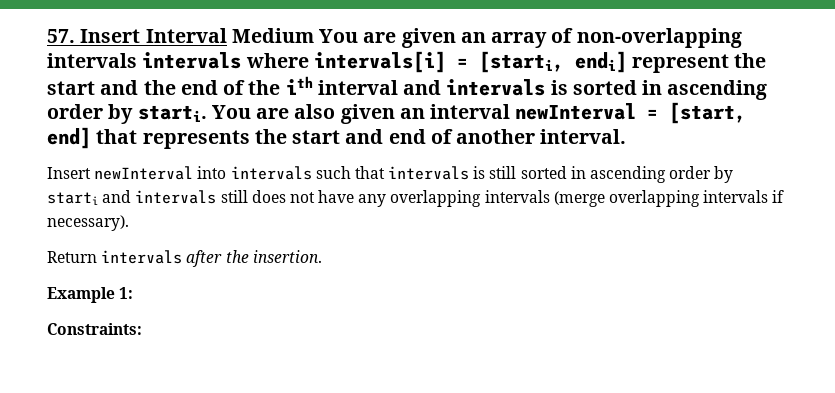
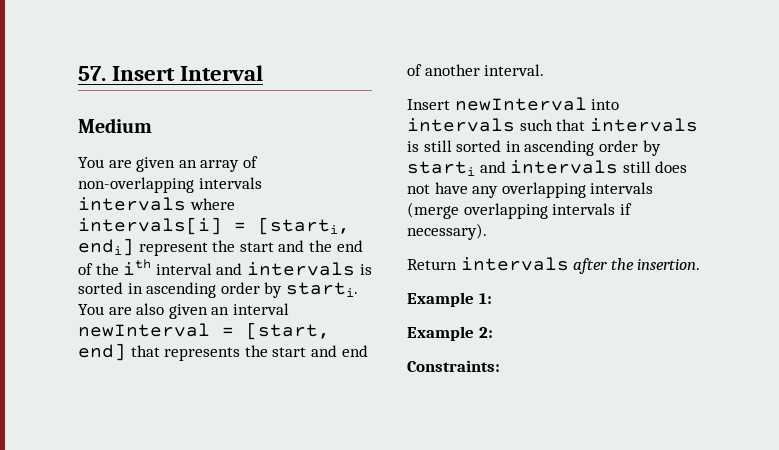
- 57. Insert Interval Medium You are given an array of non-overlapping intervals intervals where intervals[i] = [starti, endi] represent the start and the end of the ith interval and intervals is sorted in ascending order by starti.
+ 57. Insert Interval
+ Medium
+ You are given an array of non-overlapping intervals intervals where intervals[i] = [starti, endi] represent the start and the end of the ith interval and intervals is sorted in ascending order by starti.
+ Example 2:

